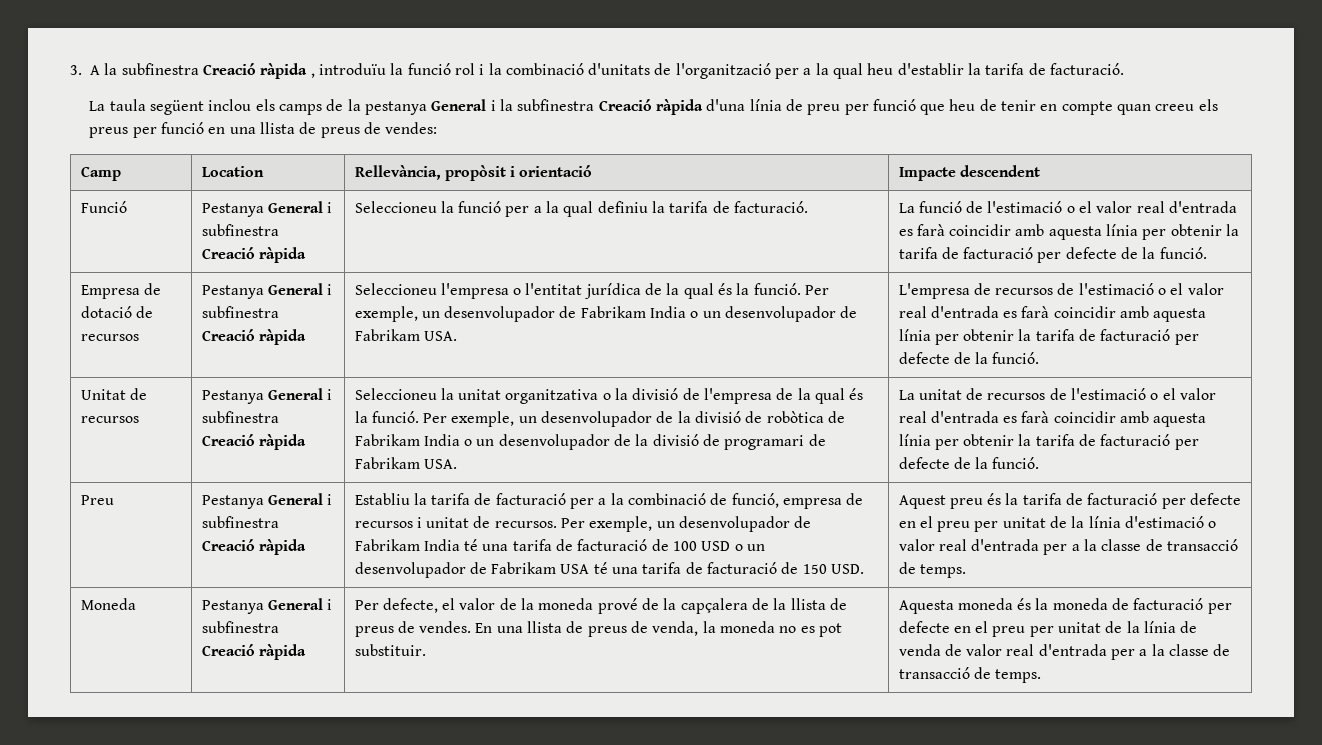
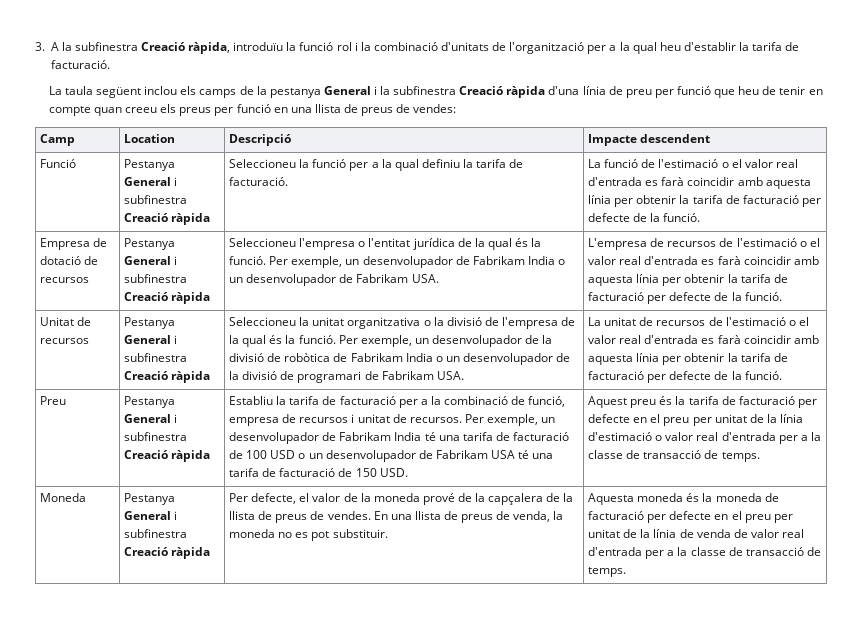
- 3. A la subfinestra Creació ràpida , introduïu la funció rol i la combinació d'unitats de l'organització per a la qual heu d'establir la tarifa de facturació.
+ 3. A la subfinestra Creació ràpida, introduïu la funció rol i la combinació d'unitats de l'organització per a la qual heu d'establir la tarifa de facturació.
- Camp | Location | Rellevància, propòsit i orientació | Impacte descendent
+ Camp | Location | Descripció | Impacte descendent

